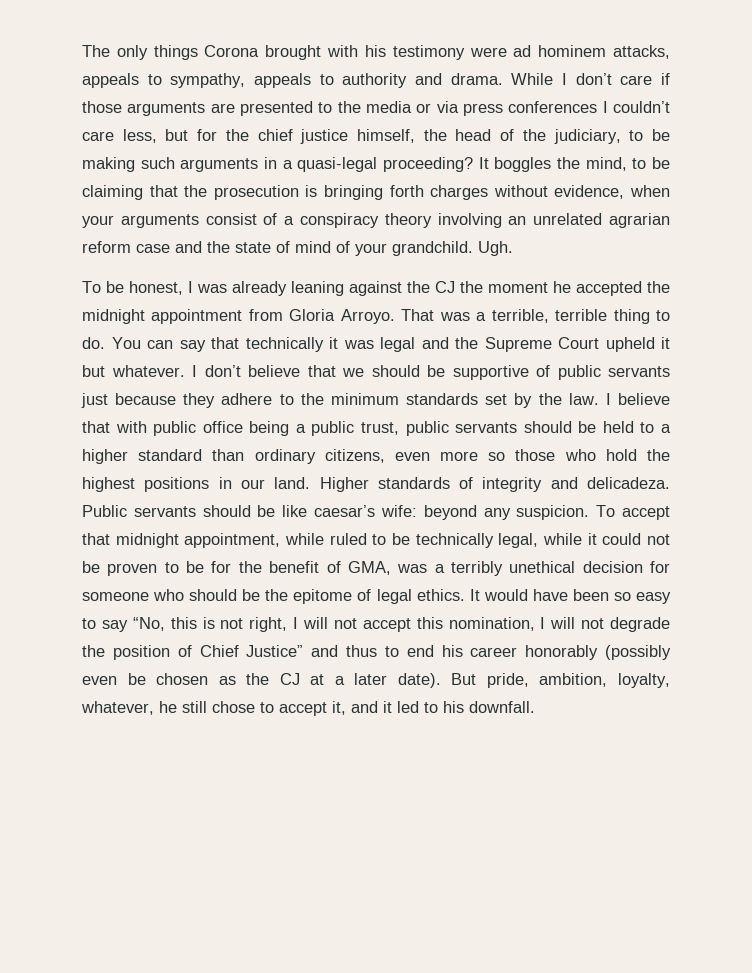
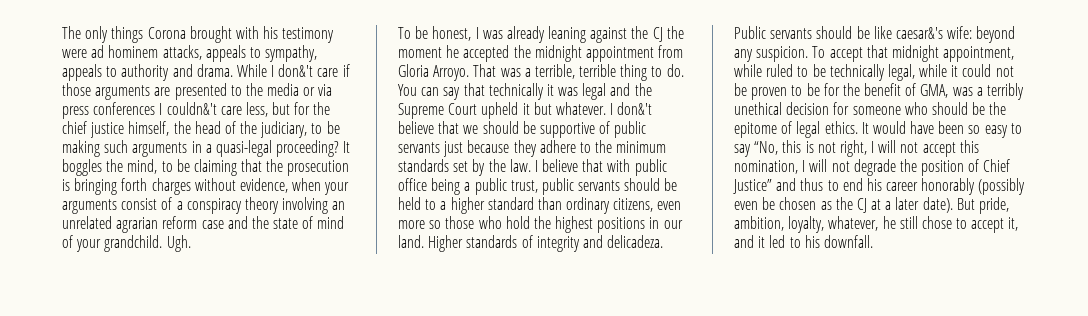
- While I don’t care if those arguments are presented to the media or via press conferences I couldn’t care less, but for the chief justice himself, the head of the judiciary, to be making such arguments in a quasi-legal proceeding?
+ While I don&'t care if those arguments are presented to the media or via press conferences I couldn&'t care less, but for the chief justice himself, the head of the judiciary, to be making such arguments in a quasi-legal proceeding?
- I don’t believe that we should be supportive of public servants just because they adhere to the minimum standards set by the law.
+ I don&'t believe that we should be supportive of public servants just because they adhere to the minimum standards set by the law.
- Public servants should be like caesar’s wife: beyond any suspicion.
+ Public servants should be like caesar&'s wife: beyond any suspicion.

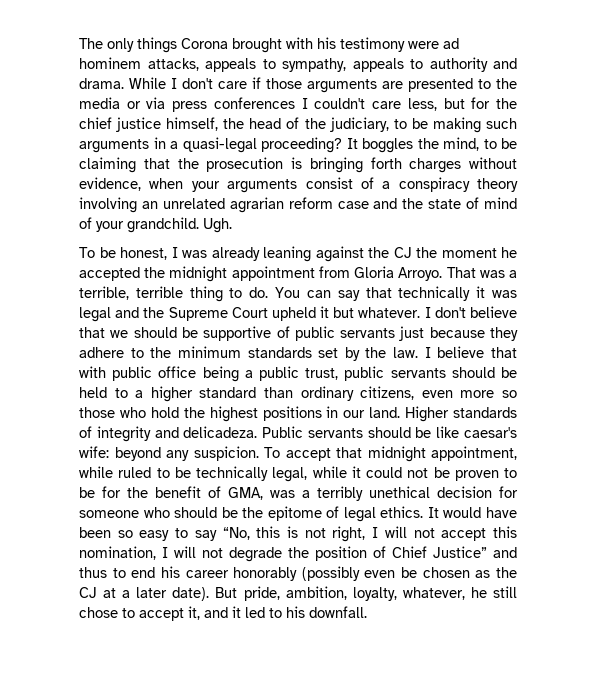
- While I don&'t care if those arguments are presented to the media or via press conferences I couldn&'t care less, but for the chief justice himself, the head of the judiciary, to be making such arguments in a quasi-legal proceeding?
+ While I don't care if those arguments are presented to the media or via press conferences I couldn't care less, but for the chief justice himself, the head of the judiciary, to be making such arguments in a quasi-legal proceeding?
- I don&'t believe that we should be supportive of public servants just because they adhere to the minimum standards set by the law.
+ I don't believe that we should be supportive of public servants just because they adhere to the minimum standards set by the law.
- Public servants should be like caesar&'s wife: beyond any suspicion.
+ Public servants should be like caesar's wife: beyond any suspicion.

